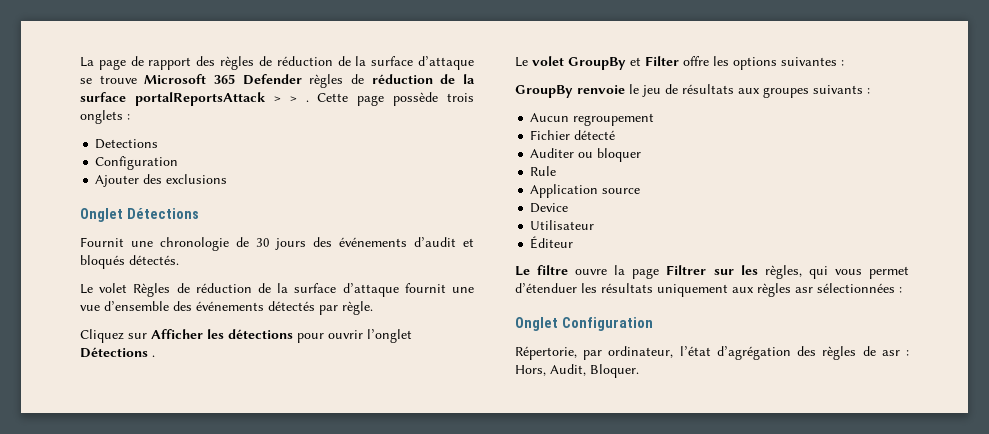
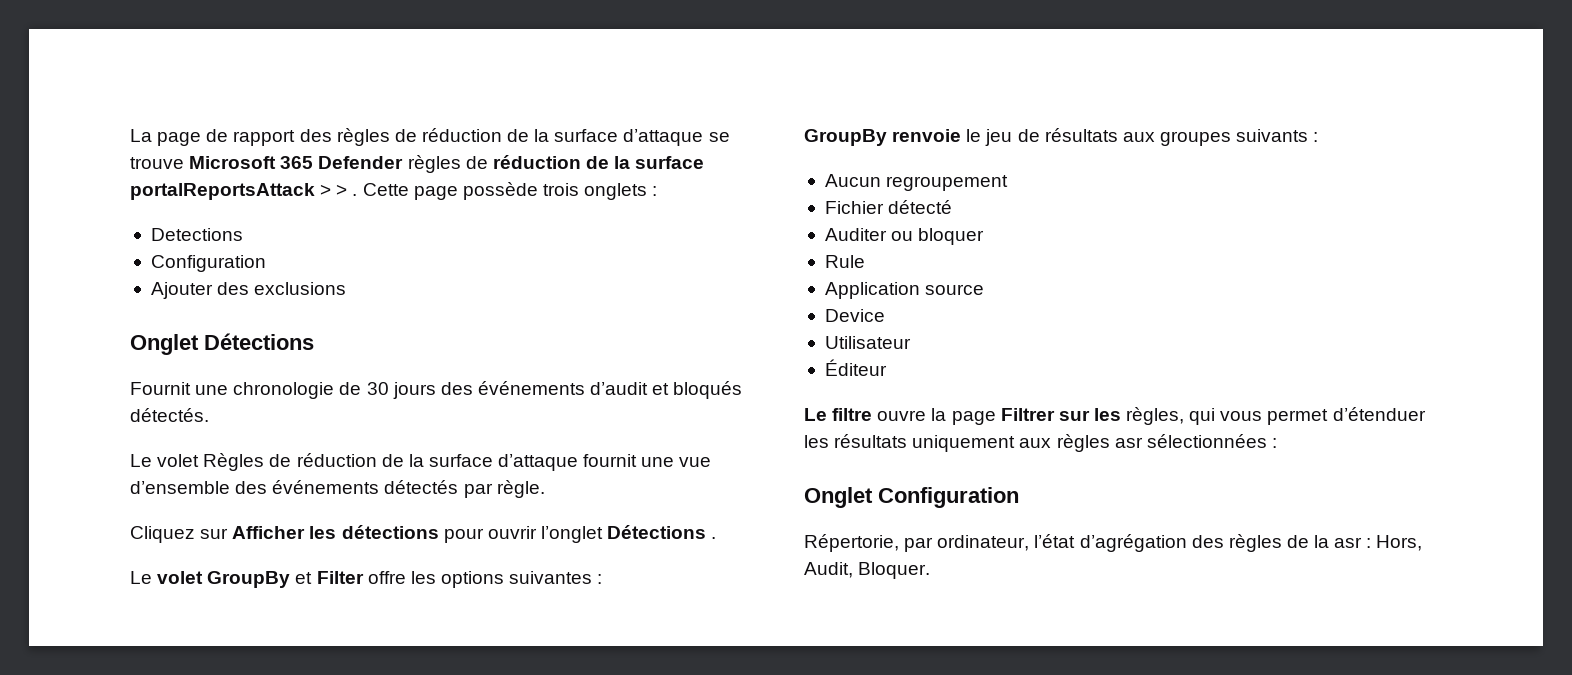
- Répertorie, par ordinateur, l’état d’agrégation des règles de asr : Hors, Audit, Bloquer.
+ Répertorie, par ordinateur, l’état d’agrégation des règles de la asr : Hors, Audit, Bloquer.

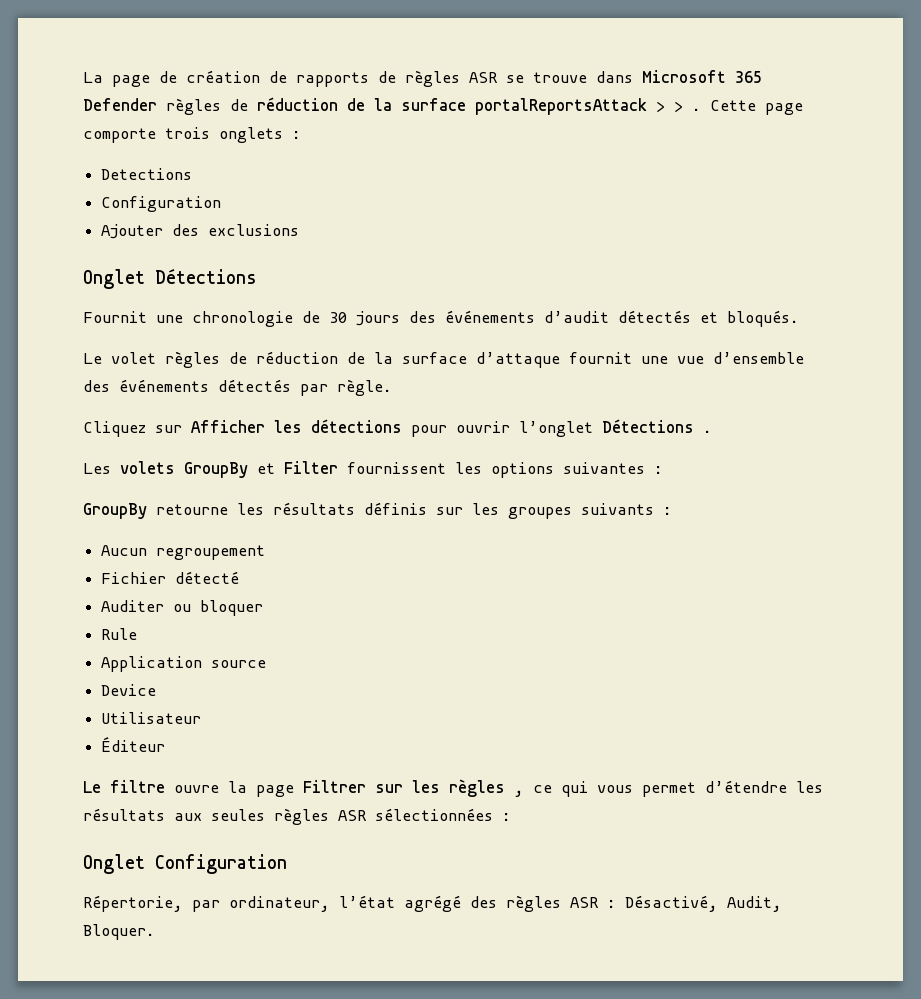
- La page de rapport des règles de réduction de la surface d’attaque se trouve Microsoft 365 Defender règles de réduction de la surface portalReportsAttack > > .
+ La page de création de rapports de règles ASR se trouve dans Microsoft 365 Defender règles de réduction de la surface portalReportsAttack > > .
- Cette page possède trois onglets :
+ Cette page comporte trois onglets :
- Fournit une chronologie de 30 jours des événements d’audit et bloqués détectés.
- Le volet Règles de réduction de la surface d’attaque fournit une vue d’ensemble des événements détectés par règle.
+ Fournit une chronologie de 30 jours des événements d’audit détectés et bloqués.
+ Le volet règles de réduction de la surface d’attaque fournit une vue d’ensemble des événements détectés par règle.
- Le volet GroupBy et Filter offre les options suivantes :
+ Les volets GroupBy et Filter fournissent les options suivantes :
- GroupBy renvoie le jeu de résultats aux groupes suivants :
+ GroupBy retourne les résultats définis sur les groupes suivants :
- Le filtre ouvre la page Filtrer sur les règles, qui vous permet d’étenduer les résultats uniquement aux règles asr sélectionnées :
+ Le filtre ouvre la page Filtrer sur les règles , ce qui vous permet d’étendre les résultats aux seules règles ASR sélectionnées :
- Répertorie, par ordinateur, l’état d’agrégation des règles de la asr : Hors, Audit, Bloquer.
+ Répertorie, par ordinateur, l’état agrégé des règles ASR : Désactivé, Audit, Bloquer.

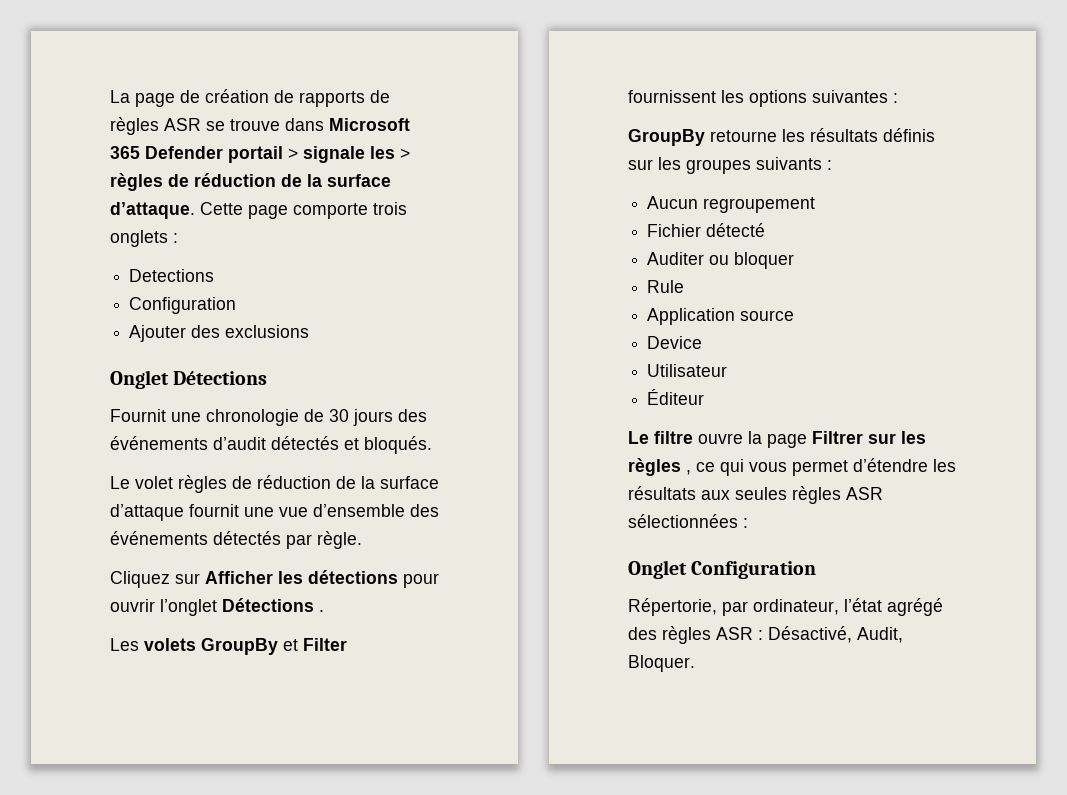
- La page de création de rapports de règles ASR se trouve dans Microsoft 365 Defender règles de réduction de la surface portalReportsAttack > > .
+ La page de création de rapports de règles ASR se trouve dans Microsoft 365 Defender portail > signale les > règles de réduction de la surface d’attaque.

